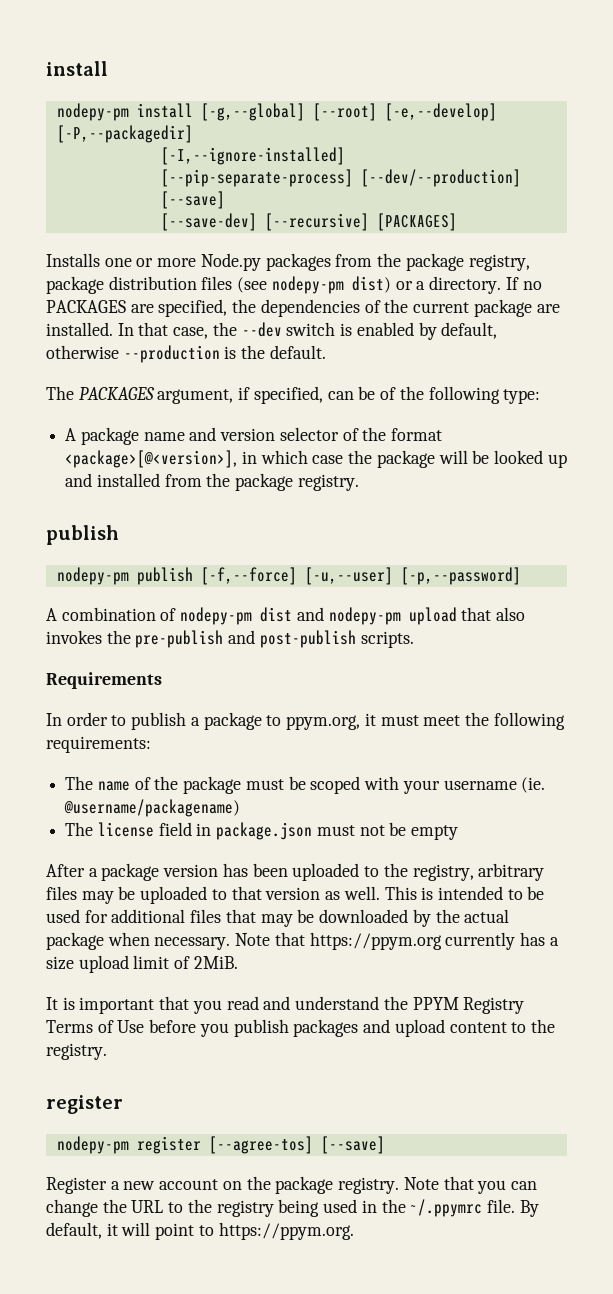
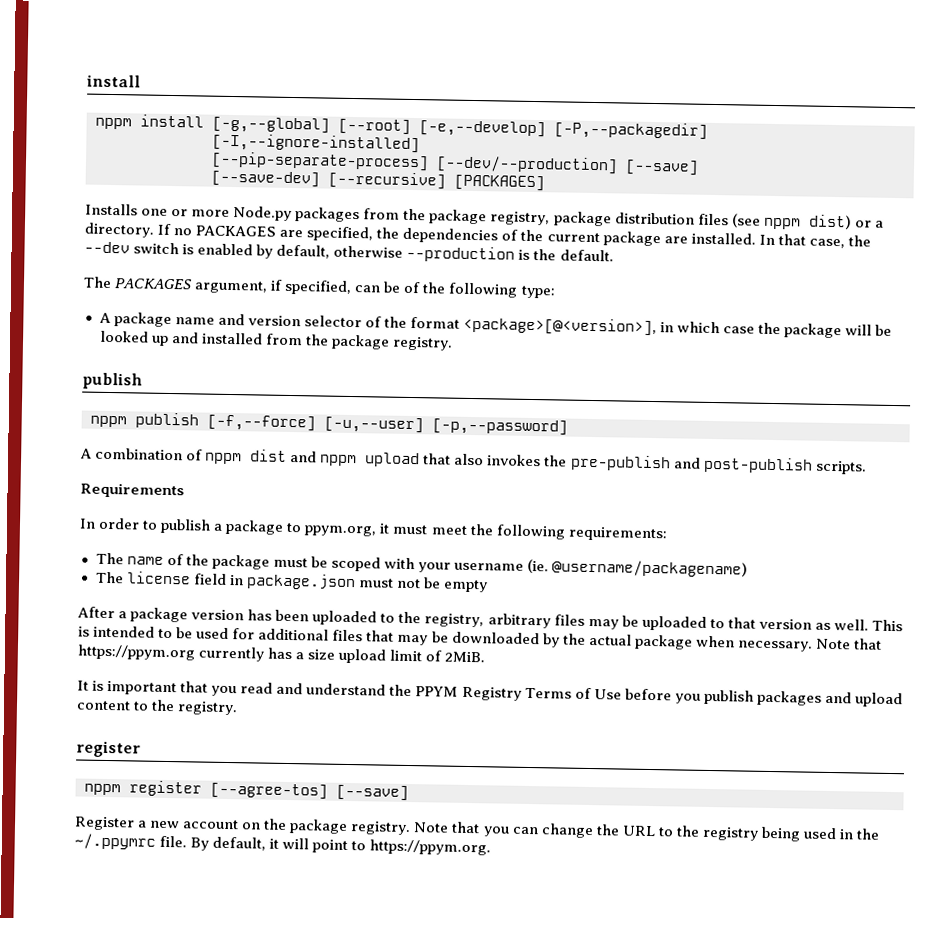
- nodepy-pm install [-g,--global] [--root] [-e,--develop] [-P,--packagedir]
+ nppm install [-g,--global] [--root] [-e,--develop] [-P,--packagedir]
- Installs one or more Node.py packages from the package registry, package distribution files (see nodepy-pm dist) or a directory.
+ Installs one or more Node.py packages from the package registry, package distribution files (see nppm dist) or a directory.
- nodepy-pm publish [-f,--force] [-u,--user] [-p,--password]
+ nppm publish [-f,--force] [-u,--user] [-p,--password]
- A combination of nodepy-pm dist and nodepy-pm upload that also invokes the pre-publish and post-publish scripts.
+ A combination of nppm dist and nppm upload that also invokes the pre-publish and post-publish scripts.
- nodepy-pm register [--agree-tos] [--save]
+ nppm register [--agree-tos] [--save]

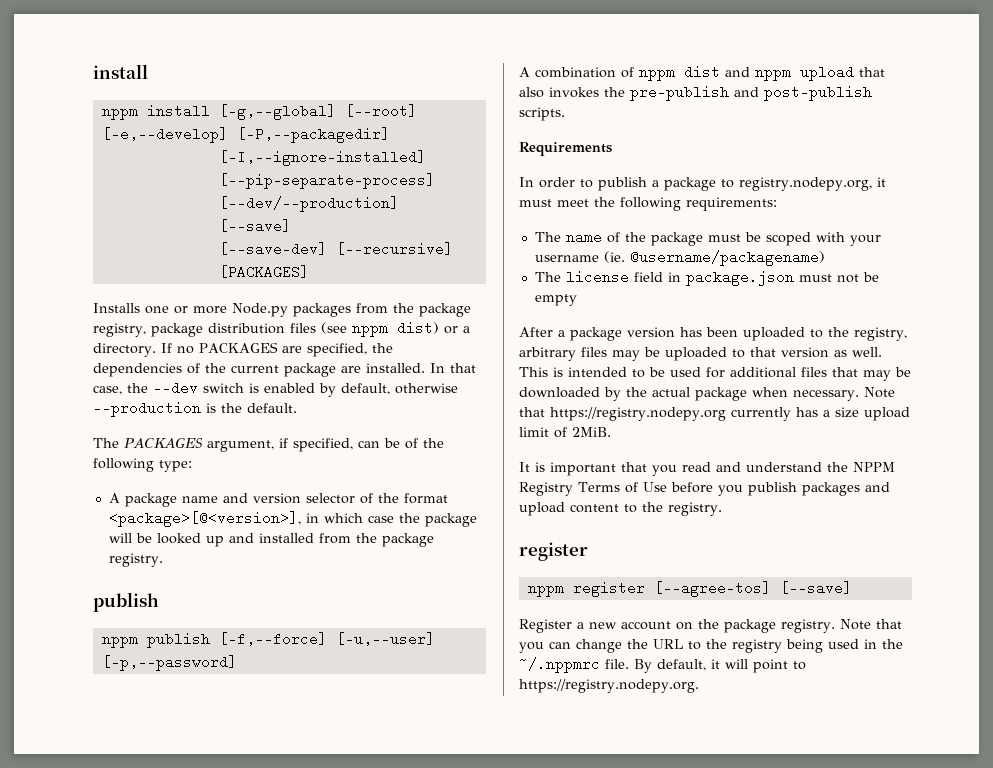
- In order to publish a package to ppym.org, it must meet the following requirements:
+ In order to publish a package to registry.nodepy.org, it must meet the following requirements:
- Note that https://ppym.org currently has a size upload limit of 2MiB.
+ Note that https://registry.nodepy.org currently has a size upload limit of 2MiB.
- It is important that you read and understand the PPYM Registry Terms of Use before you publish packages and upload content to the registry.
+ It is important that you read and understand the NPPM Registry Terms of Use before you publish packages and upload content to the registry.
- Note that you can change the URL to the registry being used in the ~/.ppymrc file.
+ Note that you can change the URL to the registry being used in the ~/.nppmrc file.
- By default, it will point to https://ppym.org.
+ By default, it will point to https://registry.nodepy.org.

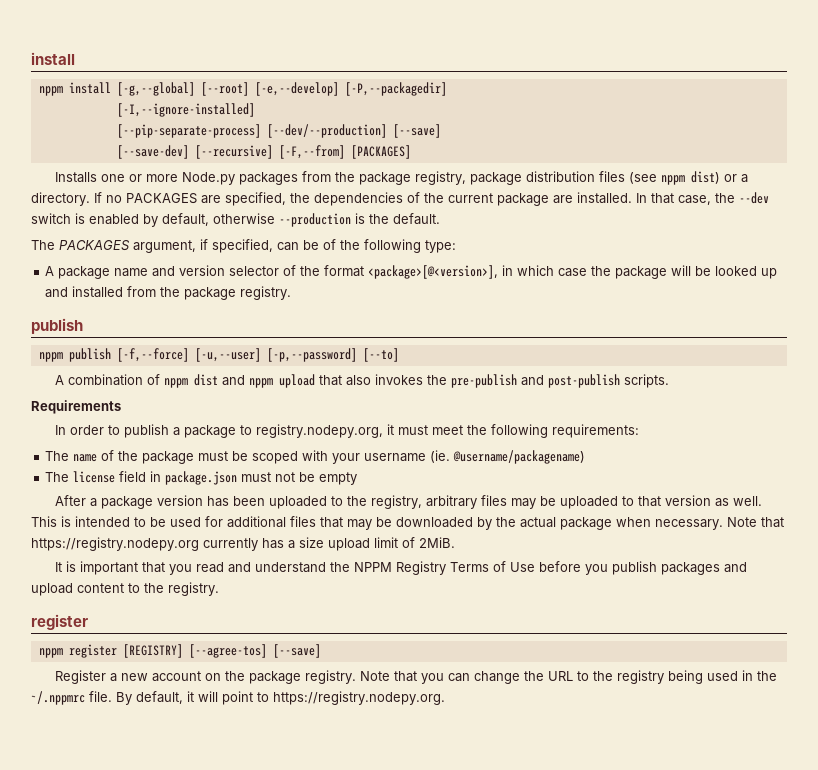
- [--save-dev] [--recursive] [PACKAGES]
+ [--save-dev] [--recursive] [-F,--from] [PACKAGES]
- nppm publish [-f,--force] [-u,--user] [-p,--password]
+ nppm publish [-f,--force] [-u,--user] [-p,--password] [--to]
- nppm register [--agree-tos] [--save]
+ nppm register [REGISTRY] [--agree-tos] [--save]

